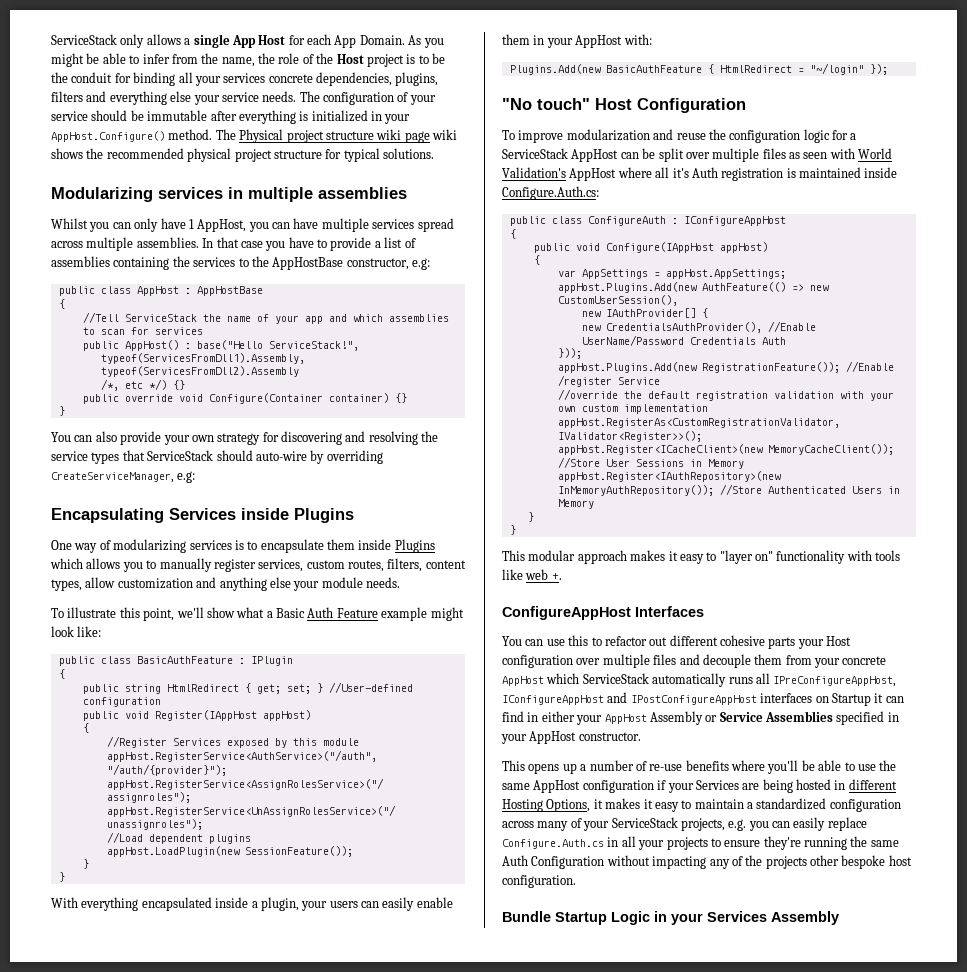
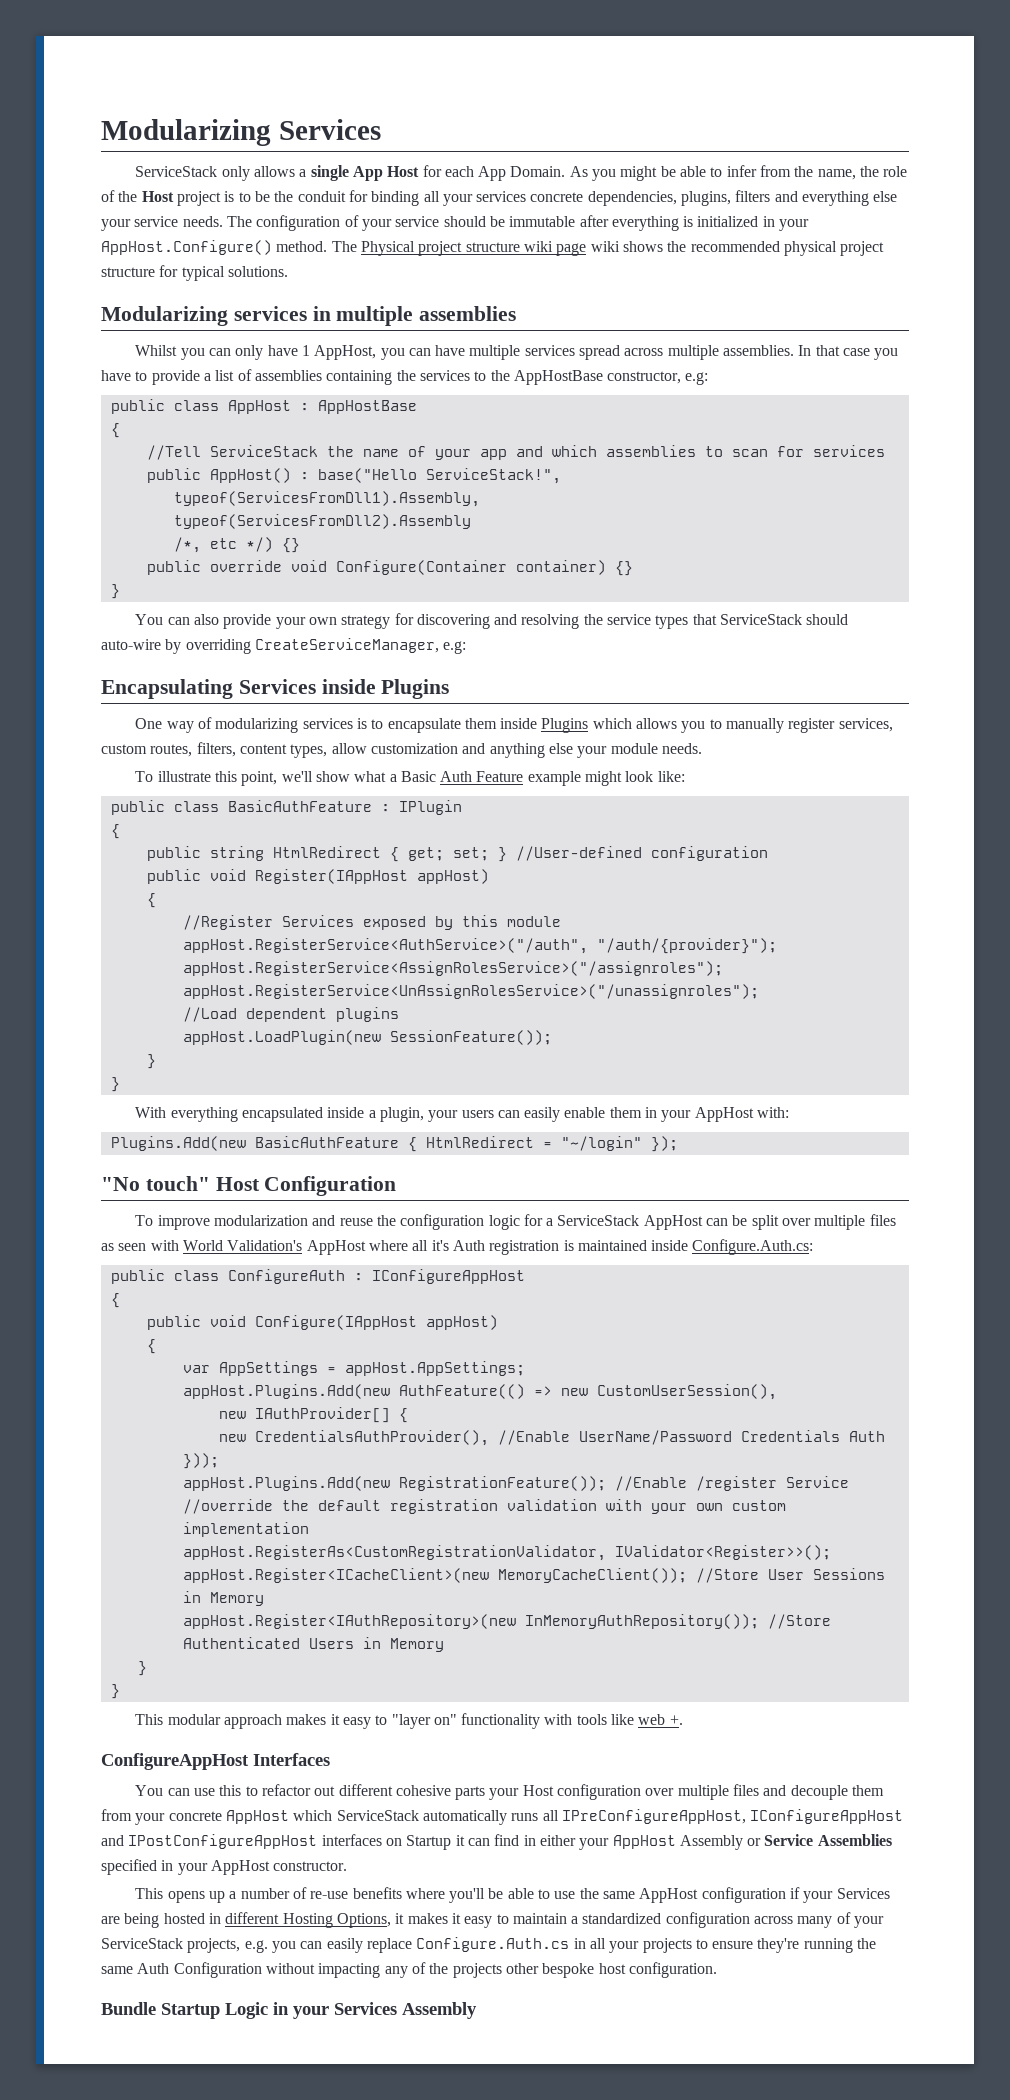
+ Modularizing Services

